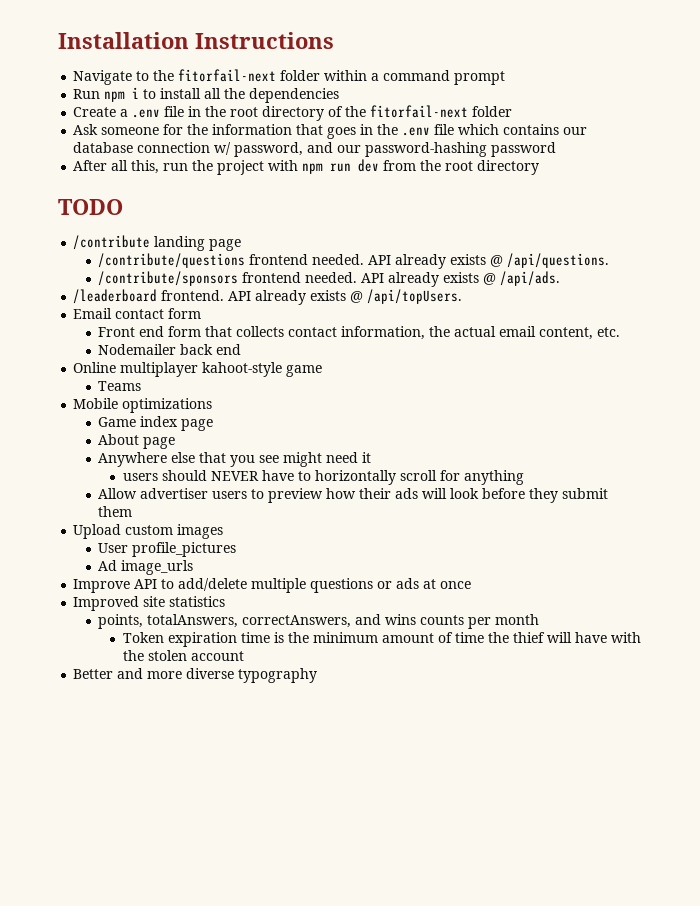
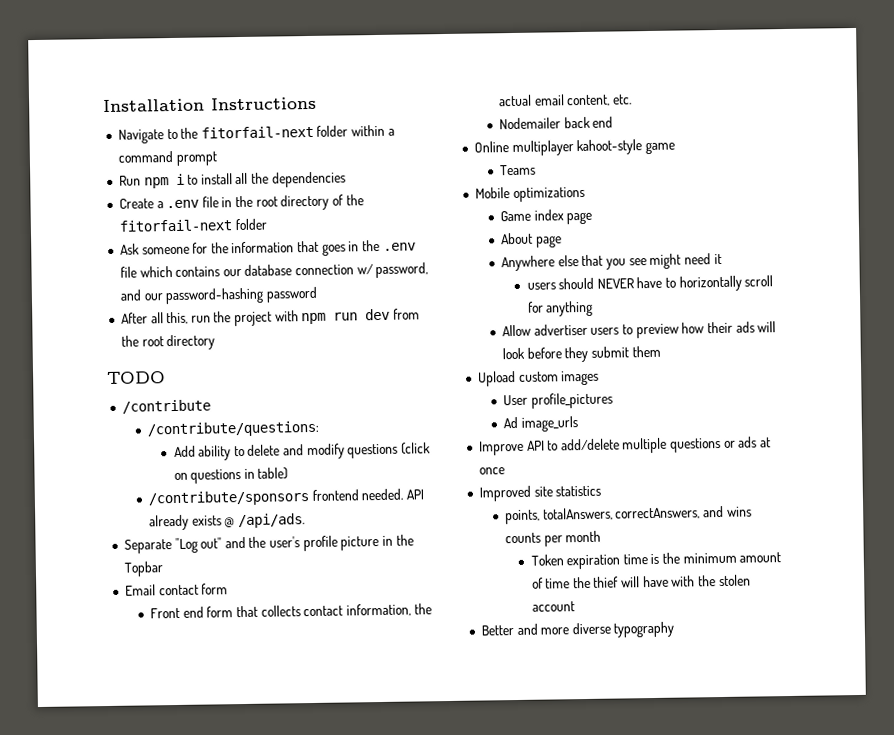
- /contribute landing page
- /contribute/questions frontend needed. API already exists @ /api/questions.
+ /contribute
+ /contribute/questions:
+ Add ability to delete and modify questions (click on questions in table)
- /leaderboard frontend. API already exists @ /api/topUsers.
+ Separate "Log out" and the user's profile picture in the Topbar

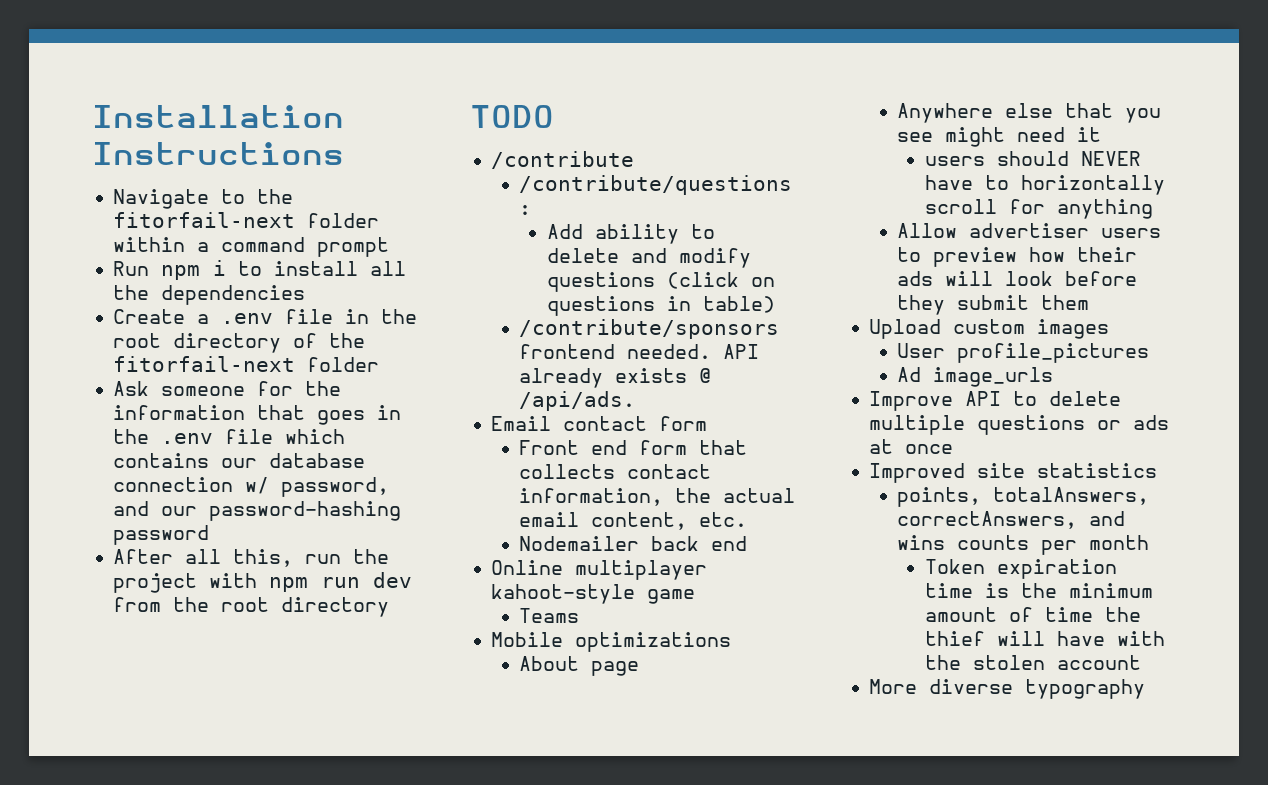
- Separate "Log out" and the user's profile picture in the Topbar
- Game index page
- Improve API to add/delete multiple questions or ads at once
+ Improve API to delete multiple questions or ads at once
- Better and more diverse typography
+ More diverse typography

